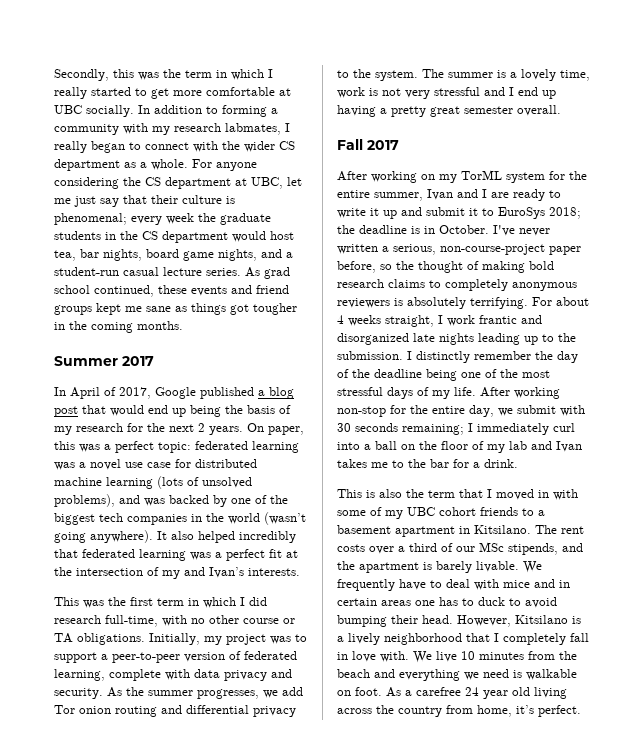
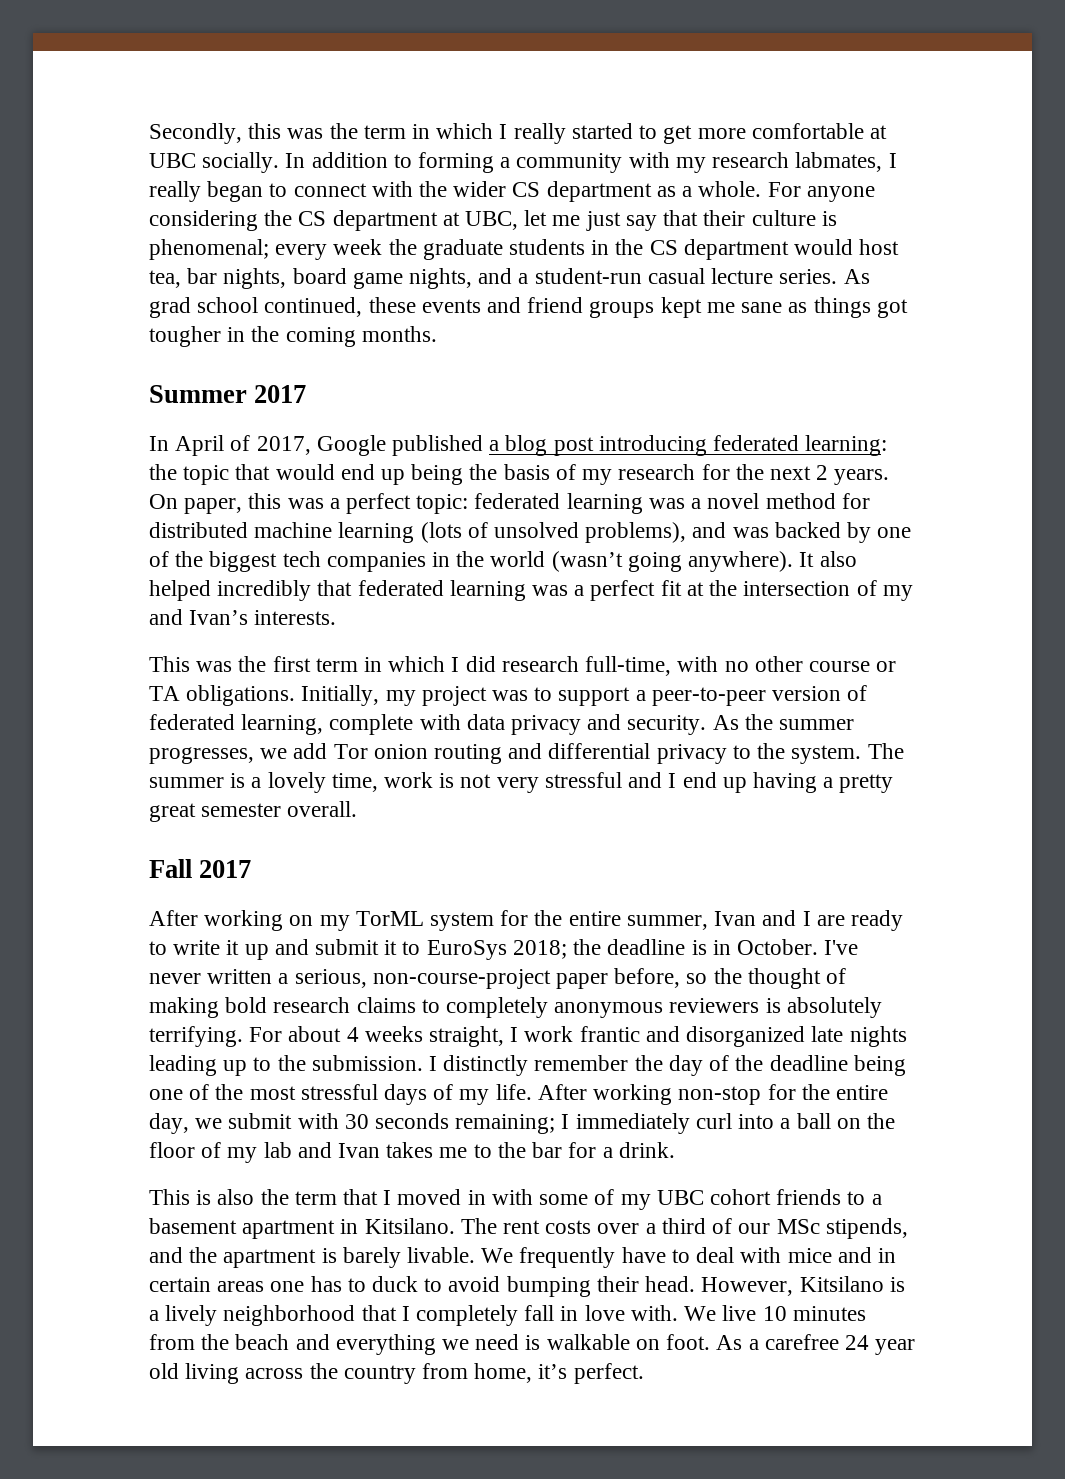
- In April of 2017, Google published a blog post that would end up being the basis of my research for the next 2 years.
+ In April of 2017, Google published a blog post introducing federated learning: the topic that would end up being the basis of my research for the next 2 years.
- On paper, this was a perfect topic: federated learning was a novel use case for distributed machine learning (lots of unsolved problems), and was backed by one of the biggest tech companies in the world (wasn’t going anywhere).
+ On paper, this was a perfect topic: federated learning was a novel method for distributed machine learning (lots of unsolved problems), and was backed by one of the biggest tech companies in the world (wasn’t going anywhere).

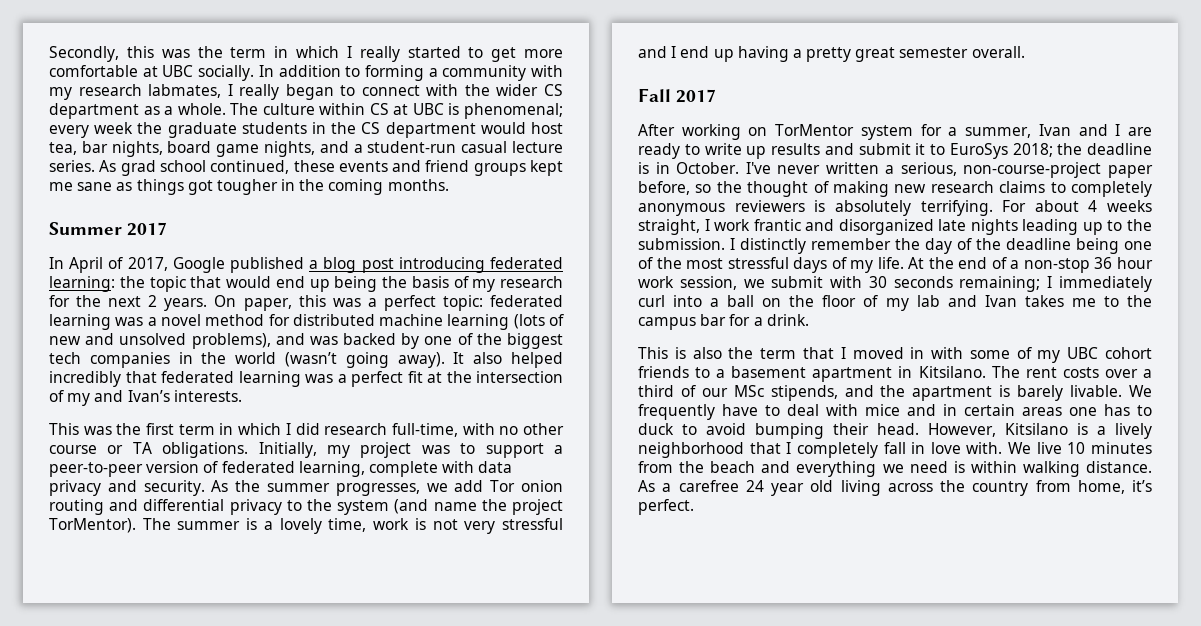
- For anyone considering the CS department at UBC, let me just say that their culture is phenomenal; every week the graduate students in the CS department would host tea, bar nights, board game nights, and a student-run casual lecture series.
+ The culture within CS at UBC is phenomenal; every week the graduate students in the CS department would host tea, bar nights, board game nights, and a student-run casual lecture series.
- On paper, this was a perfect topic: federated learning was a novel method for distributed machine learning (lots of unsolved problems), and was backed by one of the biggest tech companies in the world (wasn’t going anywhere).
+ On paper, this was a perfect topic: federated learning was a novel method for distributed machine learning (lots of new and unsolved problems), and was backed by one of the biggest tech companies in the world (wasn’t going away).
- As the summer progresses, we add Tor onion routing and differential privacy to the system.
+ As the summer progresses, we add Tor onion routing and differential privacy to the system (and name the project TorMentor).
- After working on my TorML system for the entire summer, Ivan and I are ready to write it up and submit it to EuroSys 2018; the deadline is in October.
+ After working on TorMentor system for a summer, Ivan and I are ready to write up results and submit it to EuroSys 2018; the deadline is in October.
- I've never written a serious, non-course-project paper before, so the thought of making bold research claims to completely anonymous reviewers is absolutely terrifying.
+ I've never written a serious, non-course-project paper before, so the thought of making new research claims to completely anonymous reviewers is absolutely terrifying.
- After working non-stop for the entire day, we submit with 30 seconds remaining; I immediately curl into a ball on the floor of my lab and Ivan takes me to the bar for a drink.
+ At the end of a non-stop 36 hour work session, we submit with 30 seconds remaining; I immediately curl into a ball on the floor of my lab and Ivan takes me to the campus bar for a drink.
- We live 10 minutes from the beach and everything we need is walkable on foot.
+ We live 10 minutes from the beach and everything we need is within walking distance.

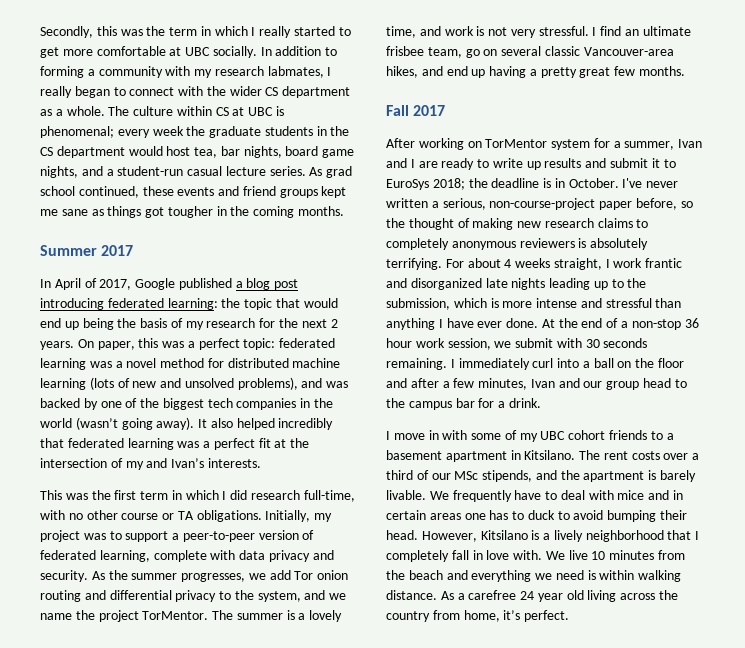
- As the summer progresses, we add Tor onion routing and differential privacy to the system (and name the project TorMentor).
+ As the summer progresses, we add Tor onion routing and differential privacy to the system, and we name the project TorMentor.
- The summer is a lovely time, work is not very stressful and I end up having a pretty great semester overall.
+ The summer is a lovely time, and work is not very stressful. I find an ultimate frisbee team, go on several classic Vancouver-area hikes, and end up having a pretty great few months.
- For about 4 weeks straight, I work frantic and disorganized late nights leading up to the submission. I distinctly remember the day of the deadline being one of the most stressful days of my life.
+ For about 4 weeks straight, I work frantic and disorganized late nights leading up to the submission, which is more intense and stressful than anything I have ever done.
- At the end of a non-stop 36 hour work session, we submit with 30 seconds remaining; I immediately curl into a ball on the floor of my lab and Ivan takes me to the campus bar for a drink.
+ At the end of a non-stop 36 hour work session, we submit with 30 seconds remaining. I immediately curl into a ball on the floor and after a few minutes, Ivan and our group head to the campus bar for a drink.
- This is also the term that I moved in with some of my UBC cohort friends to a basement apartment in Kitsilano.
+ I move in with some of my UBC cohort friends to a basement apartment in Kitsilano.

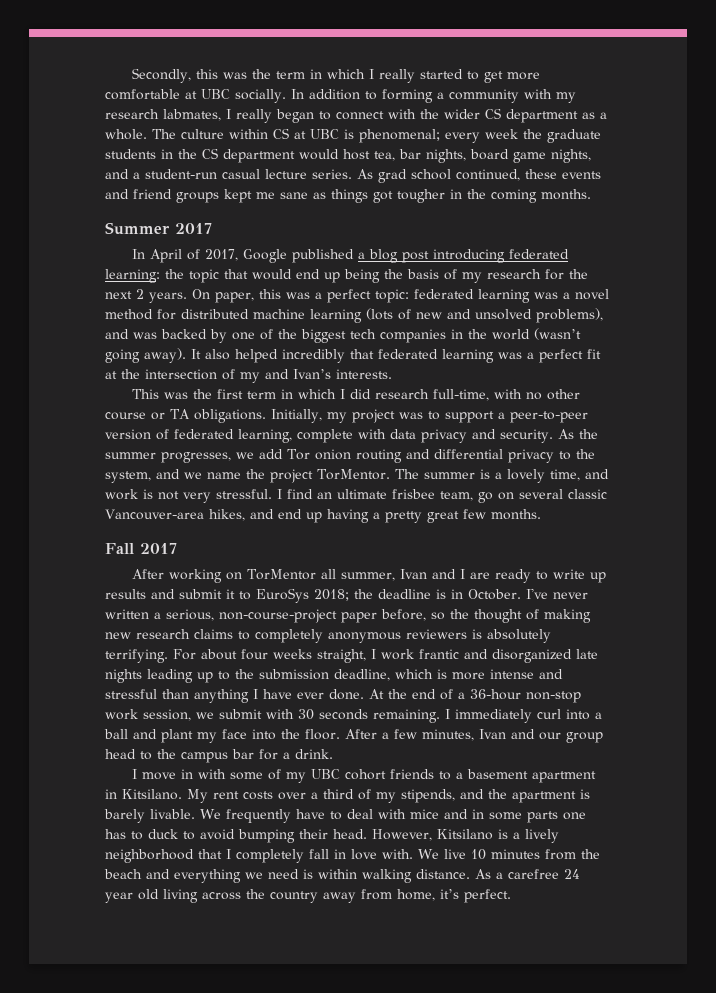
- After working on TorMentor system for a summer, Ivan and I are ready to write up results and submit it to EuroSys 2018; the deadline is in October.
+ After working on TorMentor all summer, Ivan and I are ready to write up results and submit it to EuroSys 2018; the deadline is in October.
- For about 4 weeks straight, I work frantic and disorganized late nights leading up to the submission, which is more intense and stressful than anything I have ever done.
+ For about four weeks straight, I work frantic and disorganized late nights leading up to the submission deadline, which is more intense and stressful than anything I have ever done.
- At the end of a non-stop 36 hour work session, we submit with 30 seconds remaining.
+ At the end of a 36-hour non-stop work session, we submit with 30 seconds remaining.
- I immediately curl into a ball on the floor and after a few minutes, Ivan and our group head to the campus bar for a drink.
+ I immediately curl into a ball and plant my face into the floor. After a few minutes, Ivan and our group head to the campus bar for a drink.
- The rent costs over a third of our MSc stipends, and the apartment is barely livable.
+ My rent costs over a third of my stipends, and the apartment is barely livable.
- We frequently have to deal with mice and in certain areas one has to duck to avoid bumping their head.
+ We frequently have to deal with mice and in some parts one has to duck to avoid bumping their head.
- As a carefree 24 year old living across the country from home, it’s perfect.
+ As a carefree 24 year old living across the country away from home, it’s perfect.

